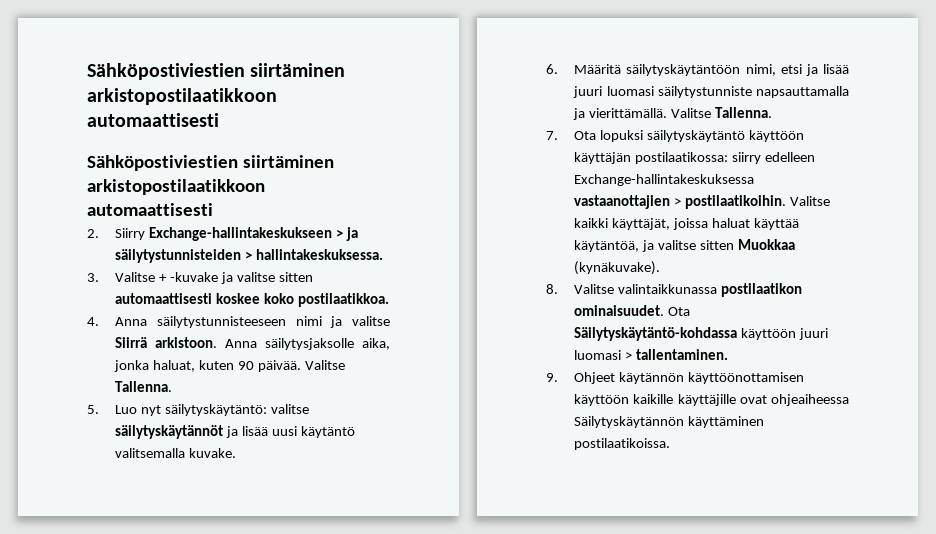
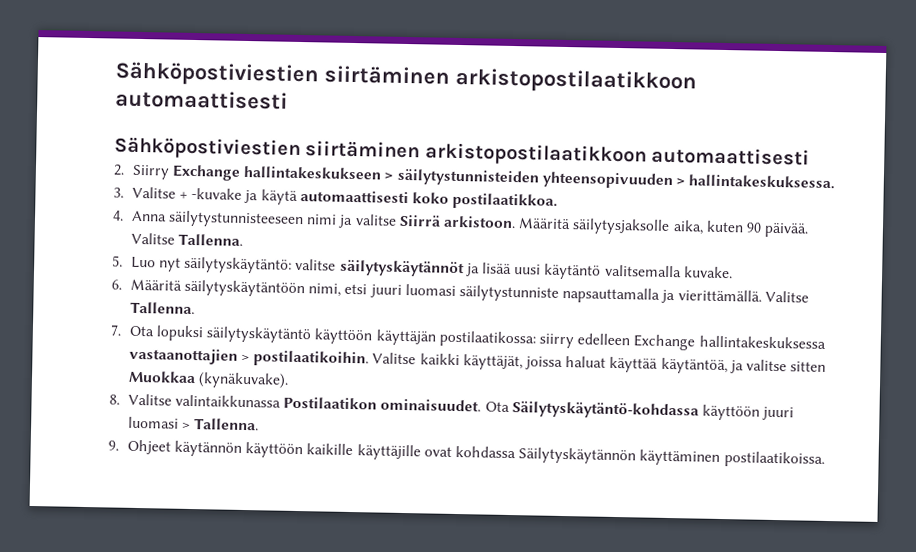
- 2. Siirry Exchange-hallintakeskukseen > ja säilytystunnisteiden > hallintakeskuksessa.
+ 2. Siirry Exchange hallintakeskukseen > säilytystunnisteiden yhteensopivuuden > hallintakeskuksessa.
- 3. Valitse + -kuvake ja valitse sitten automaattisesti koskee koko postilaatikkoa.
+ 3. Valitse + -kuvake ja käytä automaattisesti koko postilaatikkoa.
- Anna säilytysjaksolle aika, jonka haluat, kuten 90 päivää.
+ Määritä säilytysjaksolle aika, kuten 90 päivää.
- 6. Määritä säilytyskäytäntöön nimi, etsi ja lisää juuri luomasi säilytystunniste napsauttamalla ja vierittämällä.
+ 6. Määritä säilytyskäytäntöön nimi, etsi juuri luomasi säilytystunniste napsauttamalla ja vierittämällä.
- 7. Ota lopuksi säilytyskäytäntö käyttöön käyttäjän postilaatikossa: siirry edelleen Exchange-hallintakeskuksessa vastaanottajien > postilaatikoihin.
+ 7. Ota lopuksi säilytyskäytäntö käyttöön käyttäjän postilaatikossa: siirry edelleen Exchange hallintakeskuksessa vastaanottajien > postilaatikoihin.
- 8. Valitse valintaikkunassa postilaatikon ominaisuudet.
+ 8. Valitse valintaikkunassa Postilaatikon ominaisuudet.
- Ota Säilytyskäytäntö-kohdassa käyttöön juuri luomasi > tallentaminen.
+ Ota Säilytyskäytäntö-kohdassa käyttöön juuri luomasi > Tallenna.
- 9. Ohjeet käytännön käyttöönottamisen käyttöön kaikille käyttäjille ovat ohjeaiheessa Säilytyskäytännön käyttäminen postilaatikoissa.
+ 9. Ohjeet käytännön käyttöön kaikille käyttäjille ovat kohdassa Säilytyskäytännön käyttäminen postilaatikoissa.

